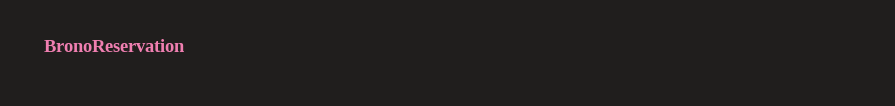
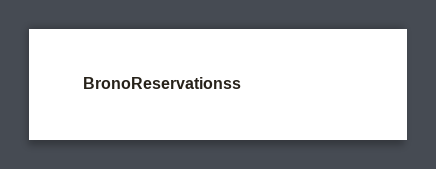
- BronoReservation
+ BronoReservationss

